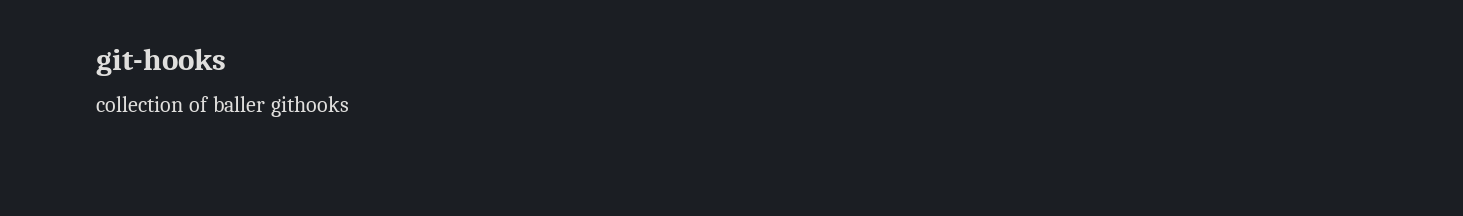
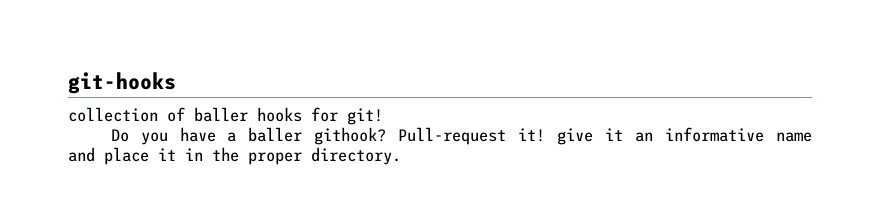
- collection of baller githooks
+ collection of baller hooks for git!
+ Do you have a baller githook? Pull-request it! give it an informative name and place it in the proper directory.

